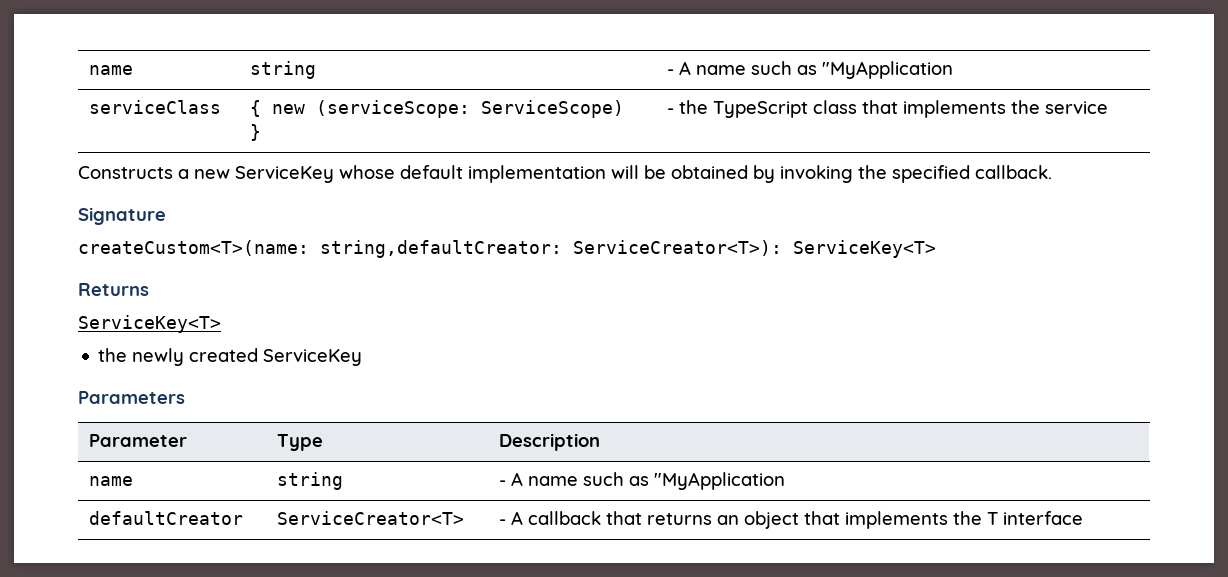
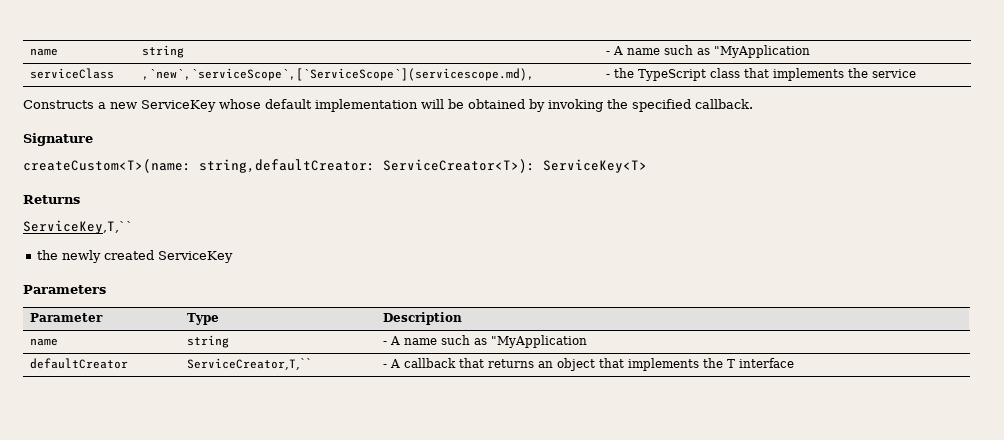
- serviceClass | { new (serviceScope: ServiceScope) } | - the TypeScript class that implements the service
+ serviceClass | ,`new`,`serviceScope`,[`ServiceScope`](servicescope.md), | - the TypeScript class that implements the service
  Returns
- ServiceKey<T>
+ ServiceKey,T,``
- defaultCreator | ServiceCreator<T> | - A callback that returns an object that implements the T interface
+ defaultCreator | ServiceCreator,T,`` | - A callback that returns an object that implements the T interface

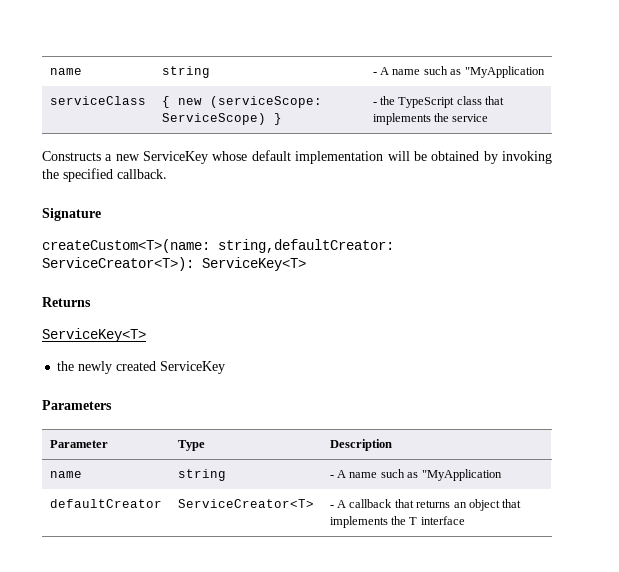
- serviceClass | ,`new`,`serviceScope`,[`ServiceScope`](servicescope.md), | - the TypeScript class that implements the service
+ serviceClass | { new (serviceScope: ServiceScope) } | - the TypeScript class that implements the service
  Returns
- ServiceKey,T,``
+ ServiceKey<T>
- defaultCreator | ServiceCreator,T,`` | - A callback that returns an object that implements the T interface
+ defaultCreator | ServiceCreator<T> | - A callback that returns an object that implements the T interface

